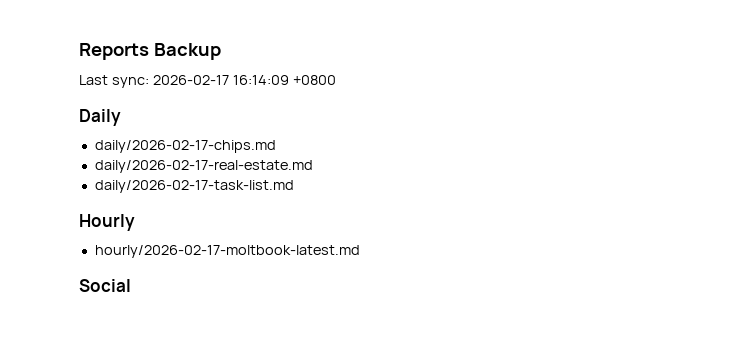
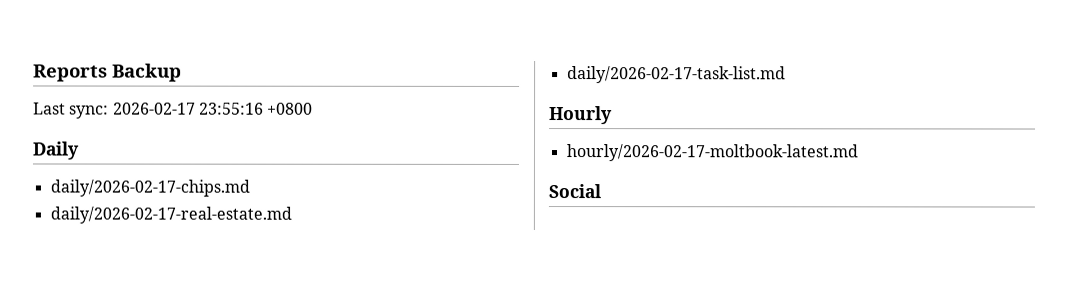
- Last sync: 2026-02-17 16:14:09 +0800
+ Last sync: 2026-02-17 23:55:16 +0800

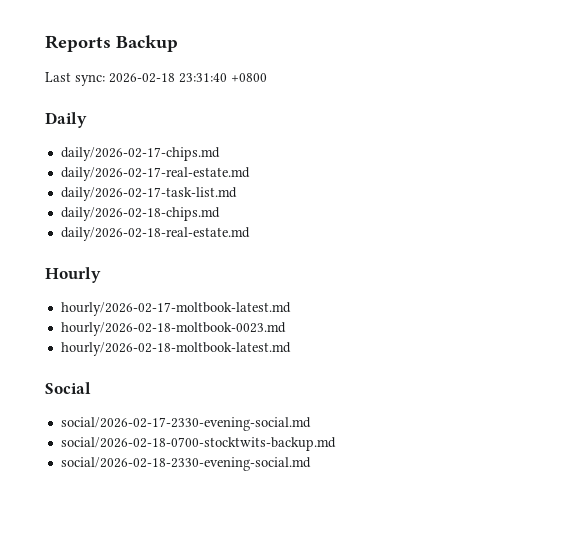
- Last sync: 2026-02-17 23:55:16 +0800
+ Last sync: 2026-02-18 23:31:40 +0800
+ daily/2026-02-18-chips.md
+ daily/2026-02-18-real-estate.md
+ hourly/2026-02-18-moltbook-0023.md
+ hourly/2026-02-18-moltbook-latest.md
+ social/2026-02-17-2330-evening-social.md
+ social/2026-02-18-0700-stocktwits-backup.md
+ social/2026-02-18-2330-evening-social.md

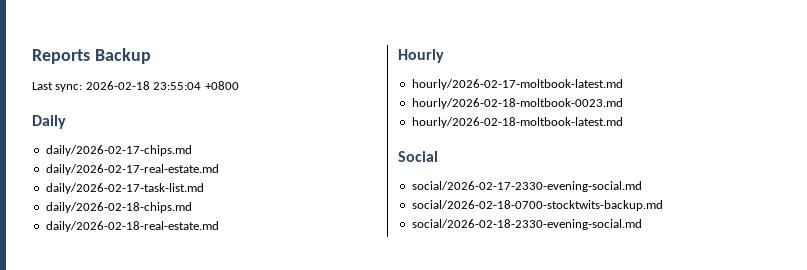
- Last sync: 2026-02-18 23:31:40 +0800
+ Last sync: 2026-02-18 23:55:04 +0800

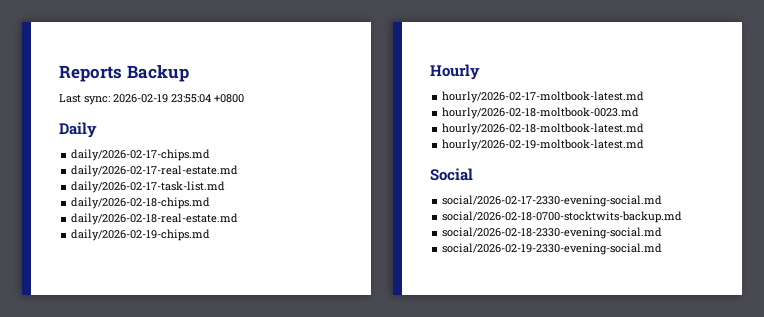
- Last sync: 2026-02-18 23:55:04 +0800
+ Last sync: 2026-02-19 23:55:04 +0800
+ daily/2026-02-19-chips.md
+ hourly/2026-02-19-moltbook-latest.md
+ social/2026-02-19-2330-evening-social.md

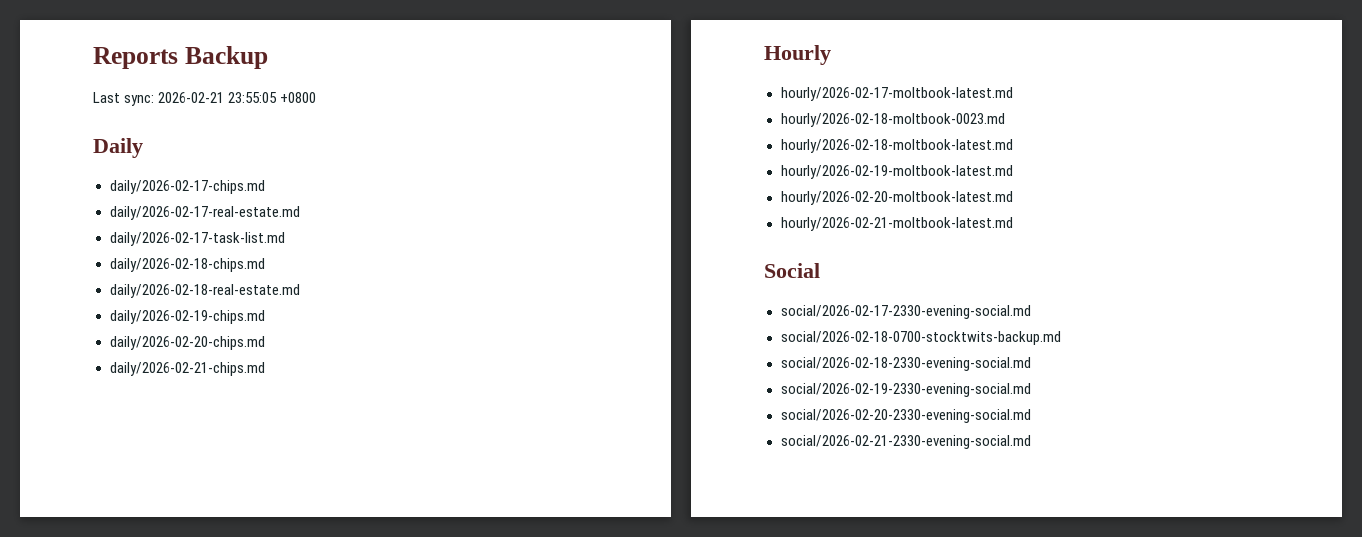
- Last sync: 2026-02-19 23:55:04 +0800
+ Last sync: 2026-02-21 23:55:05 +0800
+ daily/2026-02-20-chips.md
+ daily/2026-02-21-chips.md
+ hourly/2026-02-20-moltbook-latest.md
+ hourly/2026-02-21-moltbook-latest.md
+ social/2026-02-20-2330-evening-social.md
+ social/2026-02-21-2330-evening-social.md

